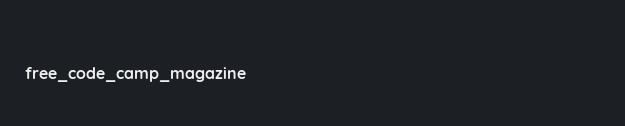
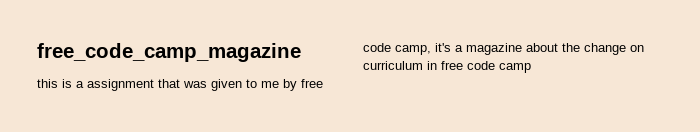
+ this is a assignment that was given to me by free code camp, it's a magazine about the change on curriculum in free code camp

